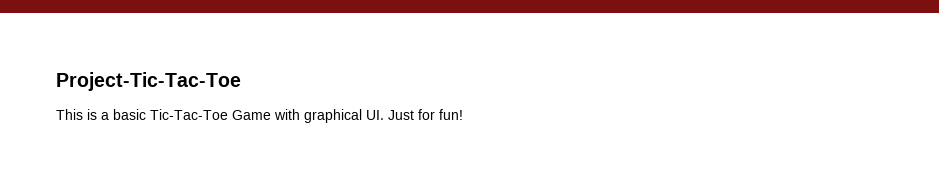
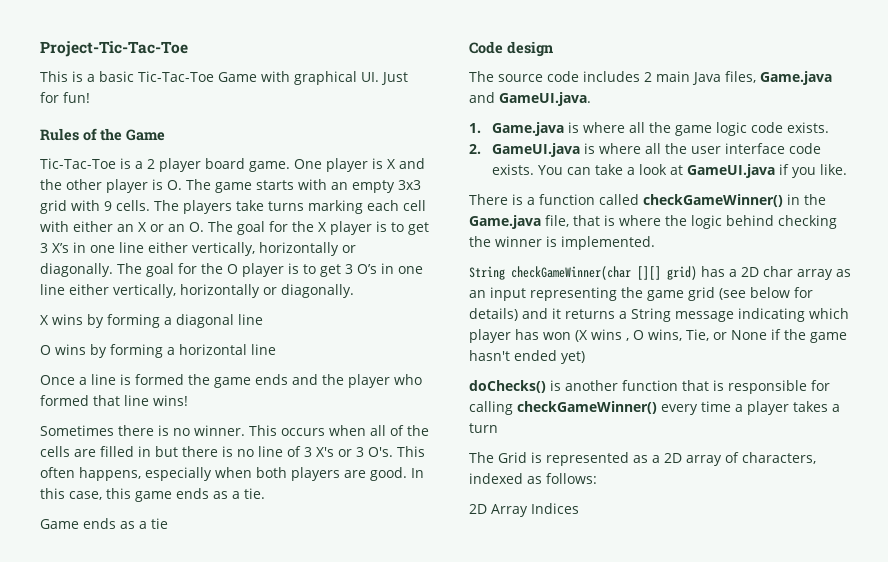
+ Rules of the Game
+ Tic-Tac-Toe is a 2 player board game. One player is X and the other player is O. The game starts with an empty 3x3 grid with 9 cells. The players take turns marking each cell with either an X or an O. The goal for the X player is to get 3 X’s in one line either vertically, horizontally or diagonally. The goal for the O player is to get 3 O’s in one line either vertically, horizontally or diagonally.
+ X wins by forming a diagonal line
+ O wins by forming a horizontal line
+ Once a line is formed the game ends and the player who formed that line wins!
+ Sometimes there is no winner. This occurs when all of the cells are filled in but there is no line of 3 X's or 3 O's. This often happens, especially when both players are good. In this case, this game ends as a tie.
+ Game ends as a tie
+ Code design
+ The source code includes 2 main Java files, Game.java and GameUI.java.
+ 1. Game.java is where all the game logic code exists.
+ 2. GameUI.java is where all the user interface code exists. You can take a look at GameUI.java if you like.
+ There is a function called checkGameWinner() in the Game.java file, that is where the logic behind checking the winner is implemented.
+ String checkGameWinner(char [][] grid) has a 2D char array as an input representing the game grid (see below for details) and it returns a String message indicating which player has won (X wins , O wins, Tie, or None if the game hasn't ended yet)
+ doChecks() is another function that is responsible for calling checkGameWinner() every time a player takes a turn
+ The Grid is represented as a 2D array of characters, indexed as follows:
+ 2D Array Indices

